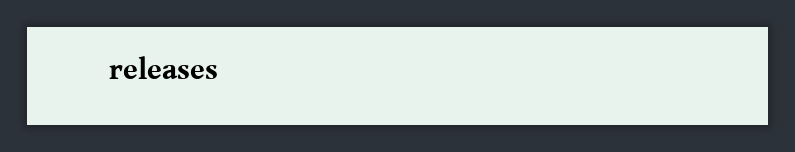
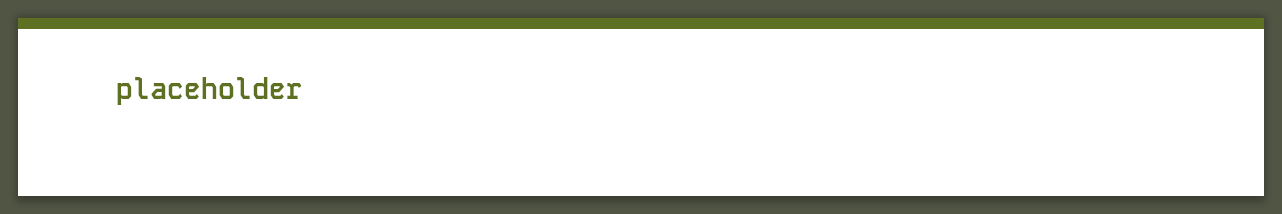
- releases
+ placeholder

